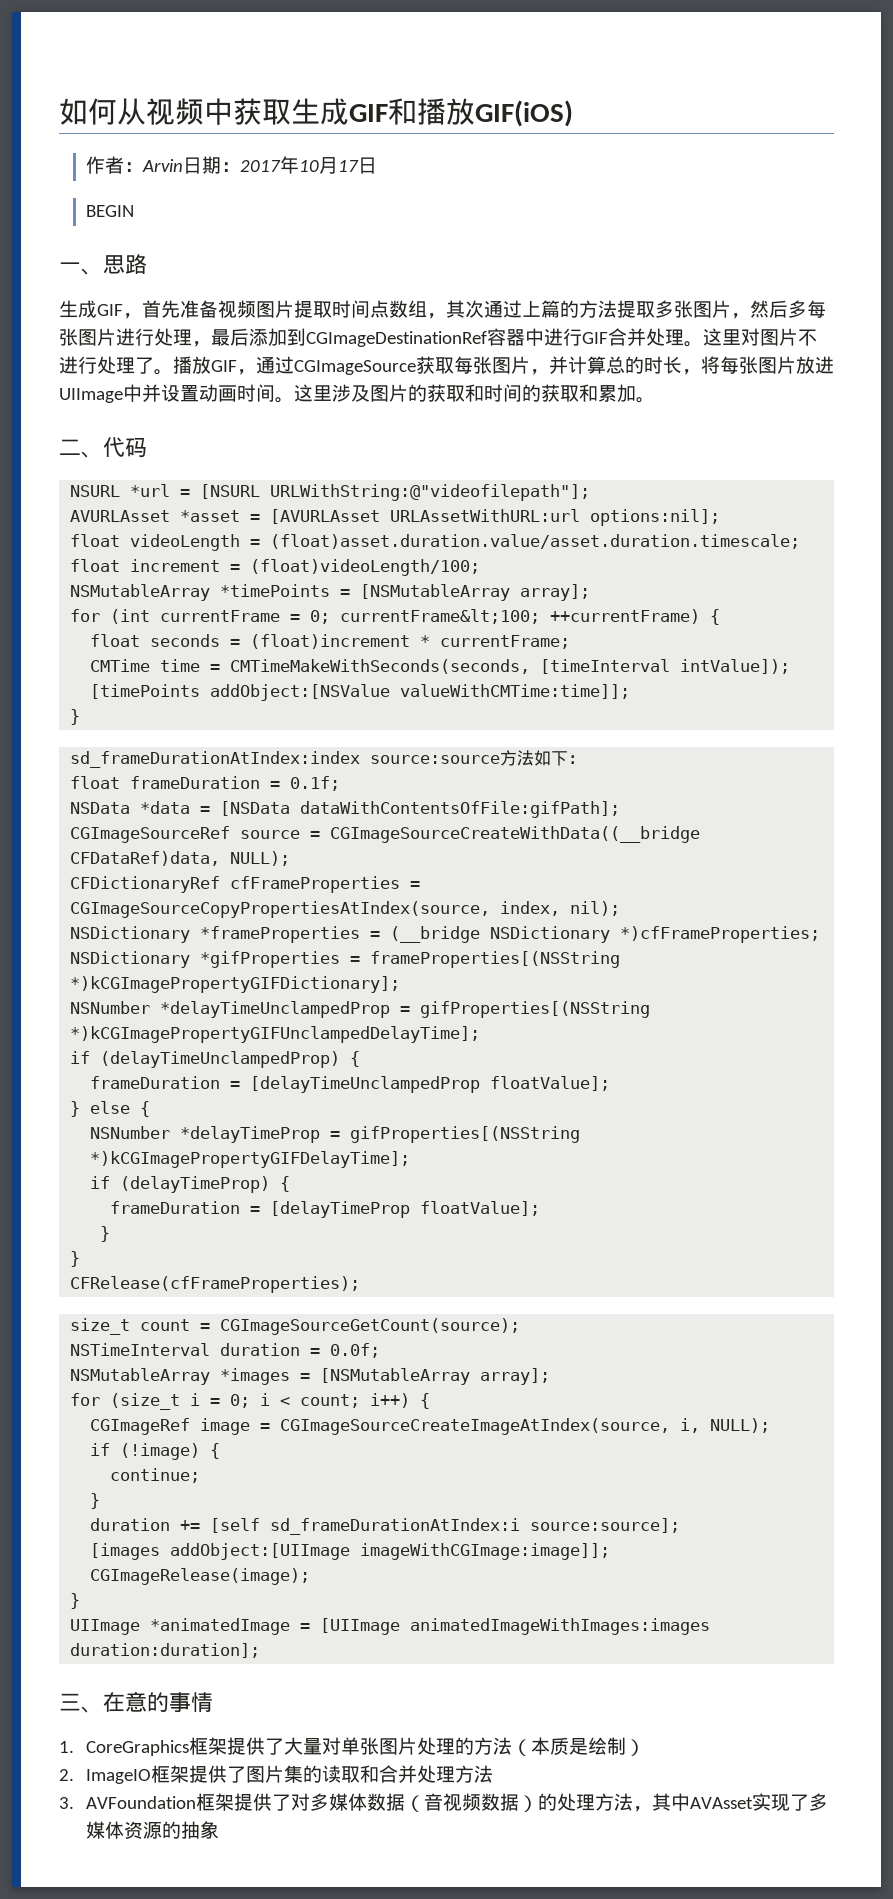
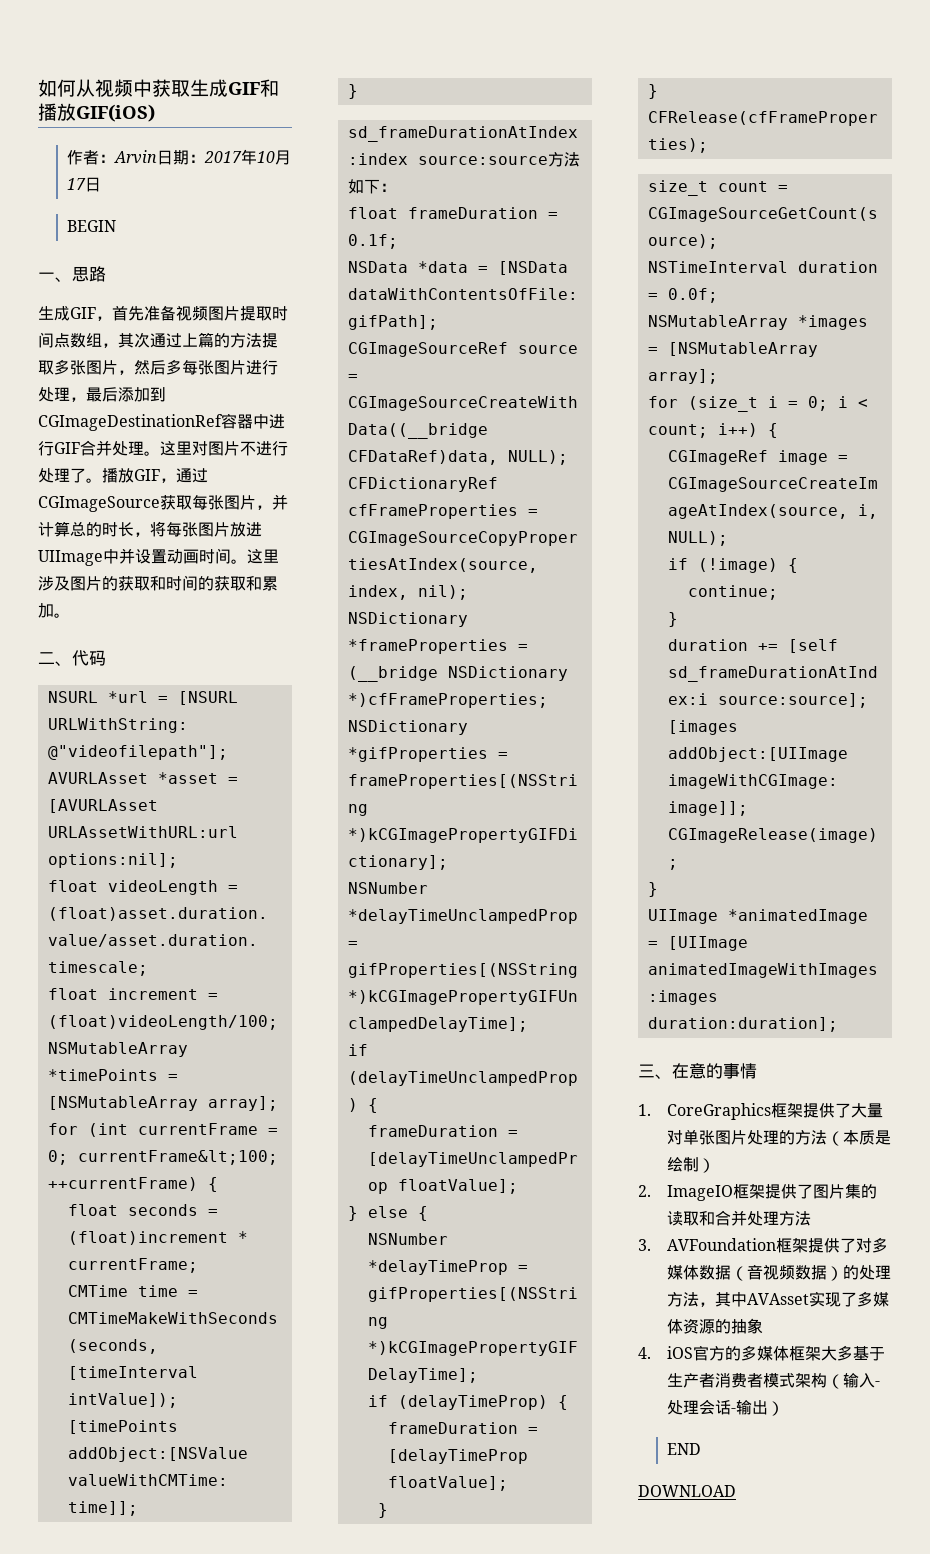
+ 4. iOS官方的多媒体框架大多基于生产者消费者模式架构（输入-处理会话-输出）
+ END
+ DOWNLOAD

